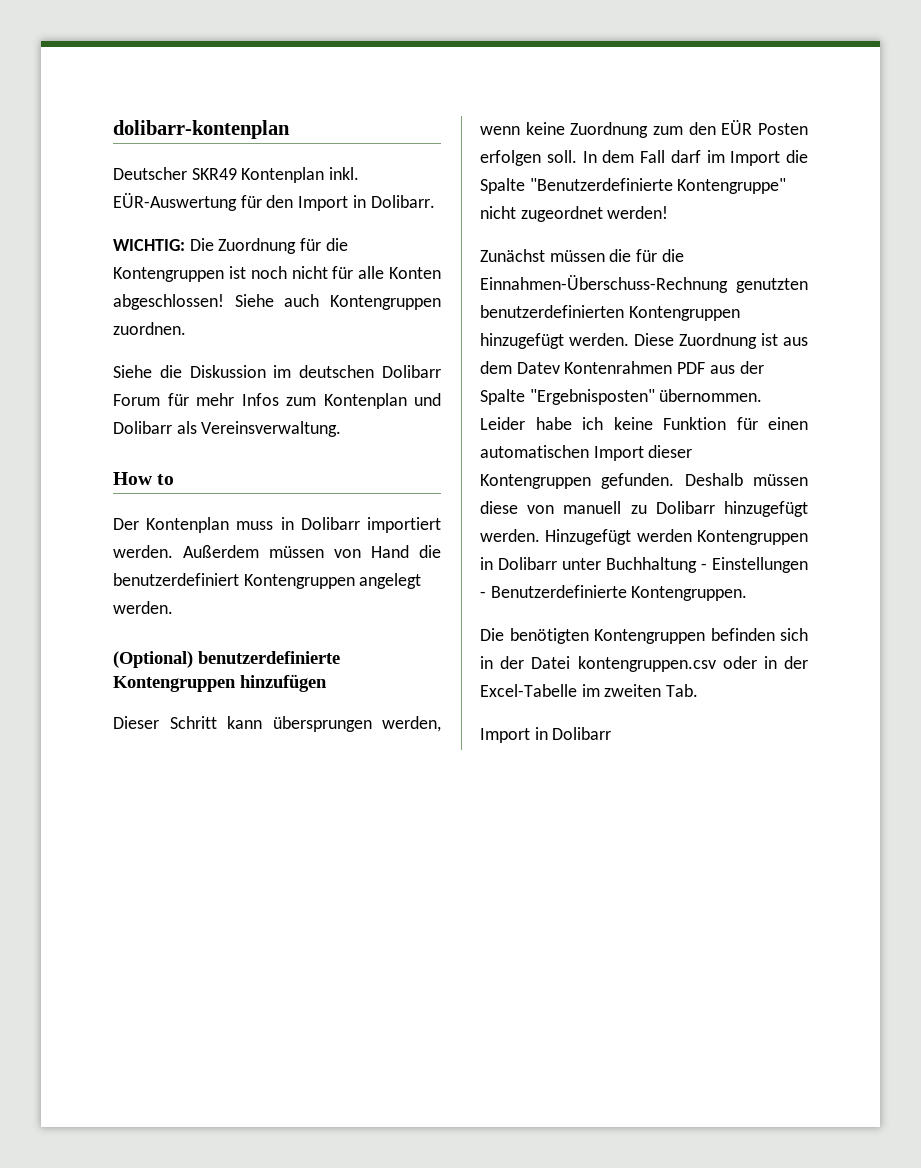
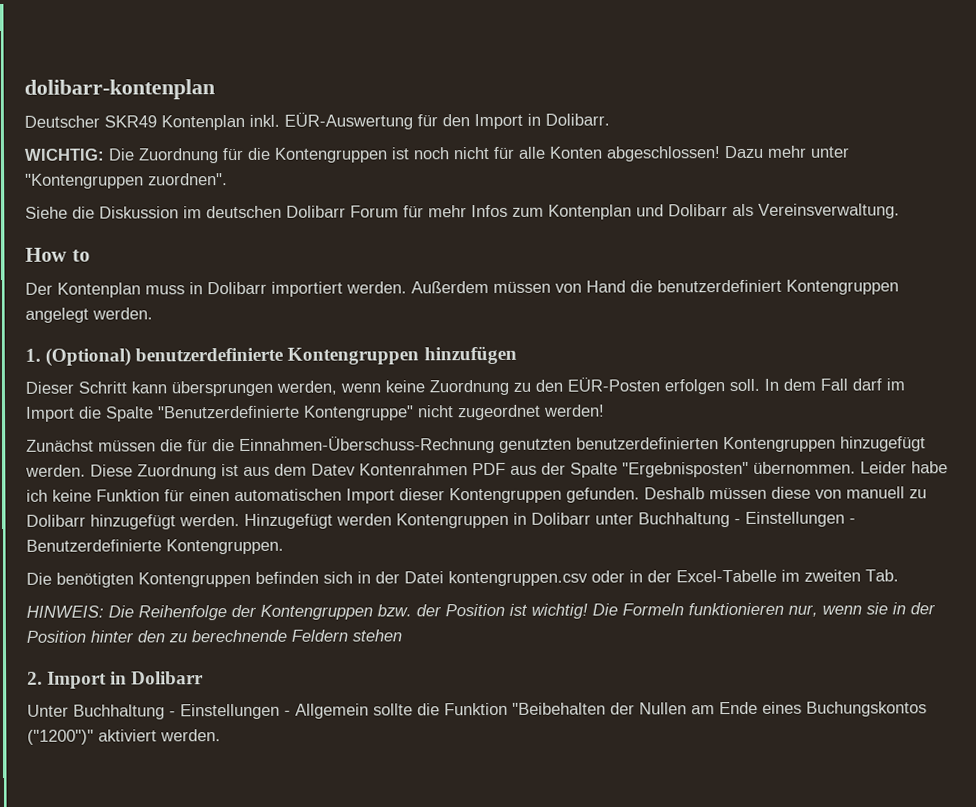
- Siehe auch Kontengruppen zuordnen.
+ Dazu mehr unter "Kontengruppen zuordnen".
- (Optional) benutzerdefinierte Kontengruppen hinzufügen
+ 1. (Optional) benutzerdefinierte Kontengruppen hinzufügen
- Dieser Schritt kann übersprungen werden, wenn keine Zuordnung zum den EÜR Posten erfolgen soll.
+ Dieser Schritt kann übersprungen werden, wenn keine Zuordnung zu den EÜR-Posten erfolgen soll.
- Import in Dolibarr
+ HINWEIS: Die Reihenfolge der Kontengruppen bzw. der Position ist wichtig! Die Formeln funktionieren nur, wenn sie in der Position hinter den zu berechnende Feldern stehen
+ 2. Import in Dolibarr
+ Unter Buchhaltung - Einstellungen - Allgemein sollte die Funktion "Beibehalten der Nullen am Ende eines Buchungskontos ("1200")" aktiviert werden.

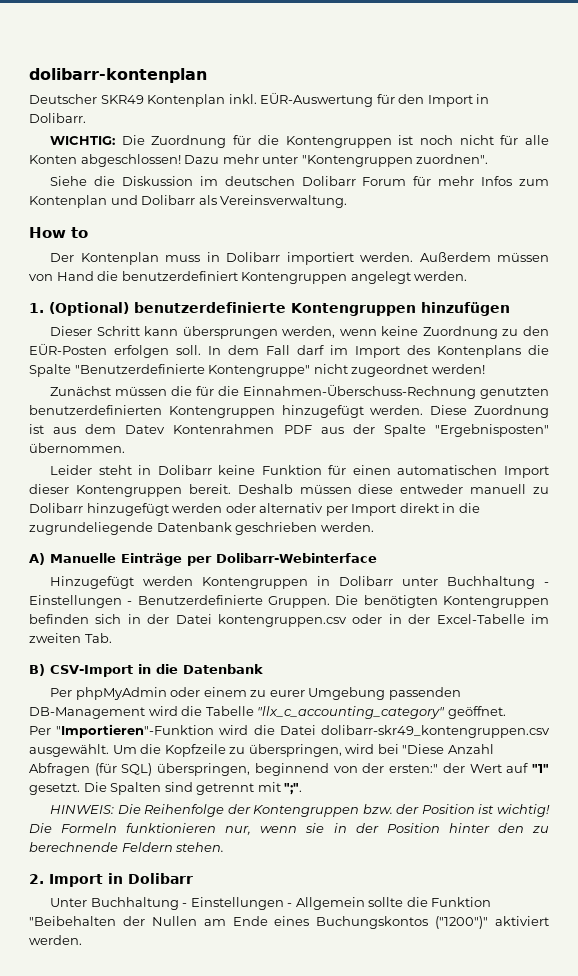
- In dem Fall darf im Import die Spalte "Benutzerdefinierte Kontengruppe" nicht zugeordnet werden!
+ In dem Fall darf im Import des Kontenplans die Spalte "Benutzerdefinierte Kontengruppe" nicht zugeordnet werden!
- Diese Zuordnung ist aus dem Datev Kontenrahmen PDF aus der Spalte "Ergebnisposten" übernommen. Leider habe ich keine Funktion für einen automatischen Import dieser Kontengruppen gefunden.
+ Diese Zuordnung ist aus dem Datev Kontenrahmen PDF aus der Spalte "Ergebnisposten" übernommen.
+ Leider steht in Dolibarr keine Funktion für einen automatischen Import dieser Kontengruppen bereit.
- Deshalb müssen diese von manuell zu Dolibarr hinzugefügt werden. Hinzugefügt werden Kontengruppen in Dolibarr unter Buchhaltung - Einstellungen - Benutzerdefinierte Kontengruppen.
- Die benötigten Kontengruppen befinden sich in der Datei kontengruppen.csv oder in der Excel-Tabelle im zweiten Tab.
+ Deshalb müssen diese entweder manuell zu Dolibarr hinzugefügt werden oder alternativ per Import direkt in die zugrundeliegende Datenbank geschrieben werden.
+ A) Manuelle Einträge per Dolibarr-Webinterface
+ Hinzugefügt werden Kontengruppen in Dolibarr unter Buchhaltung - Einstellungen - Benutzerdefinierte Gruppen. Die benötigten Kontengruppen befinden sich in der Datei kontengruppen.csv oder in der Excel-Tabelle im zweiten Tab.
+ B) CSV-Import in die Datenbank
+ Per phpMyAdmin oder einem zu eurer Umgebung passenden DB-Management wird die Tabelle "llx_c_accounting_category" geöffnet.
+ Per "Importieren"-Funktion wird die Datei dolibarr-skr49_kontengruppen.csv ausgewählt. Um die Kopfzeile zu überspringen, wird bei "Diese Anzahl Abfragen (für SQL) überspringen, beginnend von der ersten:" der Wert auf "1" gesetzt. Die Spalten sind getrennt mit ";".
- Die Formeln funktionieren nur, wenn sie in der Position hinter den zu berechnende Feldern stehen
+ Die Formeln funktionieren nur, wenn sie in der Position hinter den zu berechnende Feldern stehen.

